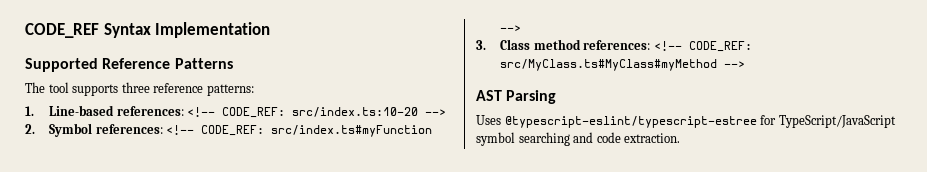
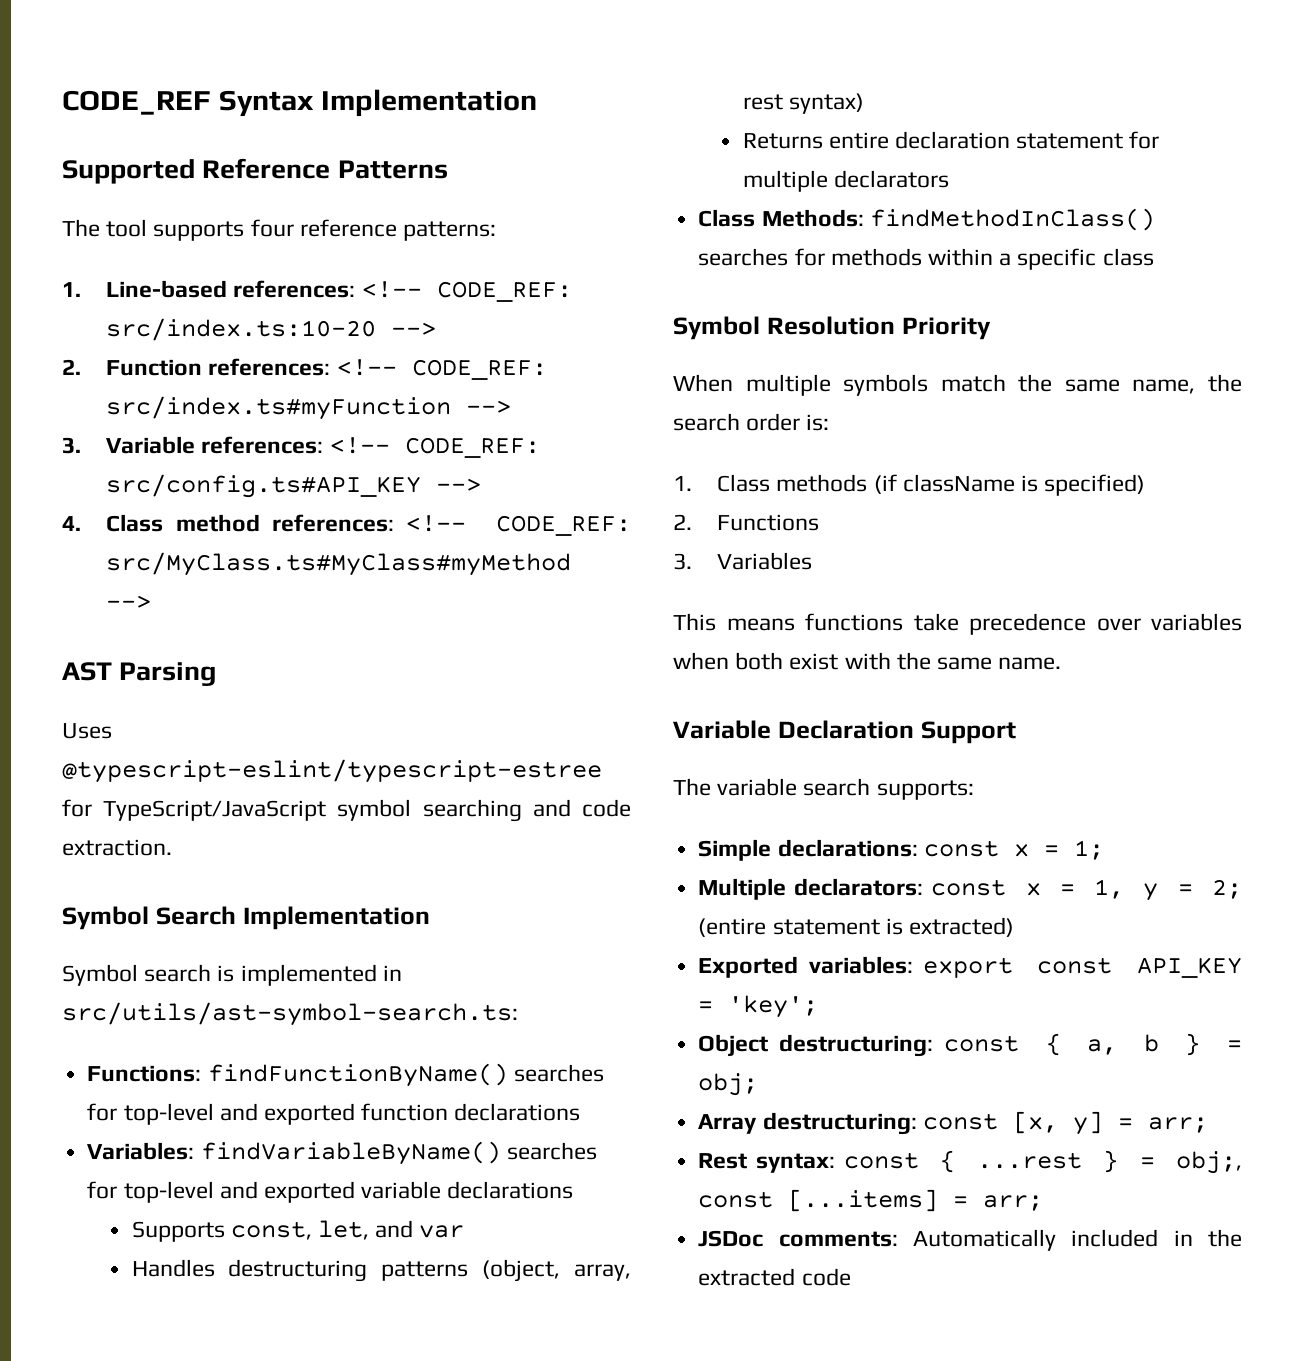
- The tool supports three reference patterns:
+ The tool supports four reference patterns:
- 2. Symbol references: <!-- CODE_REF: src/index.ts#myFunction -->
+ 2. Function references: <!-- CODE_REF: src/index.ts#myFunction -->
- 3. Class method references: <!-- CODE_REF: src/MyClass.ts#MyClass#myMethod -->
+ 3. Variable references: <!-- CODE_REF: src/config.ts#API_KEY -->
+ 4. Class method references: <!-- CODE_REF: src/MyClass.ts#MyClass#myMethod -->
+ Symbol Search Implementation
+ Symbol search is implemented in src/utils/ast-symbol-search.ts:
+ Functions: findFunctionByName() searches for top-level and exported function declarations
+ Variables: findVariableByName() searches for top-level and exported variable declarations
+ Supports const, let, and var
+ Handles destructuring patterns (object, array, rest syntax)
+ Returns entire declaration statement for multiple declarators
+ Class Methods: findMethodInClass() searches for methods within a specific class
+ Symbol Resolution Priority
+ When multiple symbols match the same name, the search order is:
+ 1. Class methods (if className is specified)
+ 2. Functions
+ 3. Variables
+ This means functions take precedence over variables when both exist with the same name.
+ Variable Declaration Support
+ The variable search supports:
+ Simple declarations: const x = 1;
+ Multiple declarators: const x = 1, y = 2; (entire statement is extracted)
+ Exported variables: export const API_KEY = 'key';
+ Object destructuring: const { a, b } = obj;
+ Array destructuring: const [x, y] = arr;
+ Rest syntax: const { ...rest } = obj;, const [...items] = arr;
+ JSDoc comments: Automatically included in the extracted code

